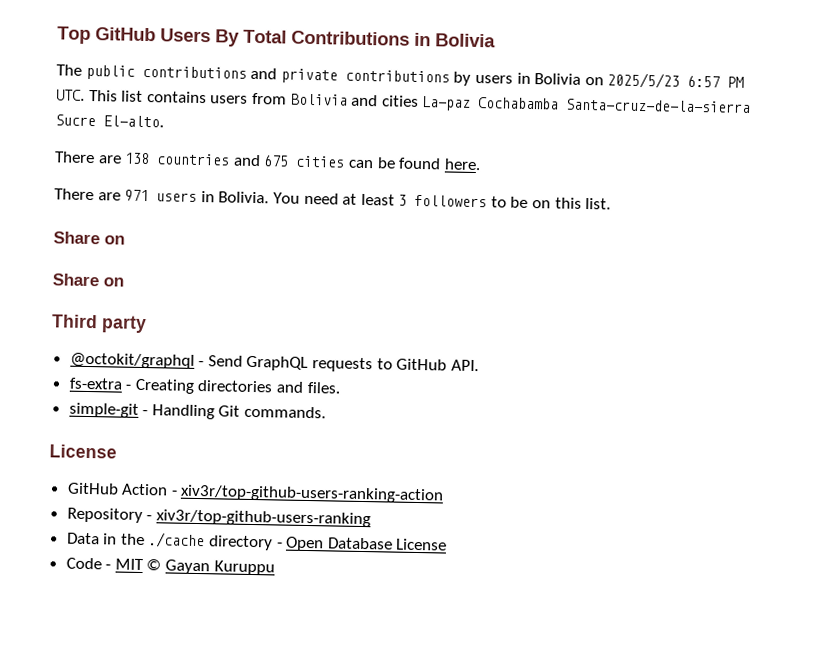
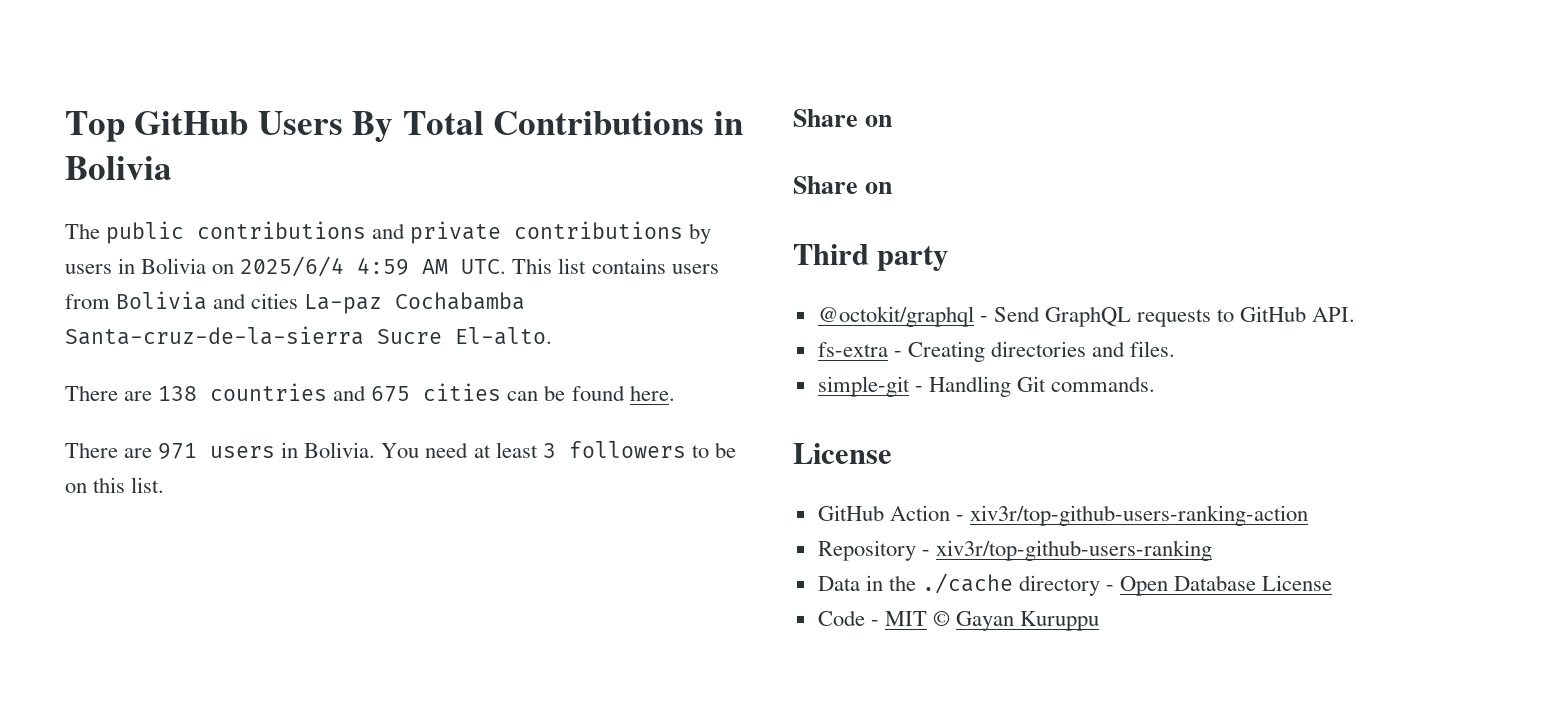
- The public contributions and private contributions by users in Bolivia on 2025/5/23 6:57 PM UTC. This list contains users from Bolivia and cities La-paz Cochabamba Santa-cruz-de-la-sierra Sucre El-alto.
+ The public contributions and private contributions by users in Bolivia on 2025/6/4 4:59 AM UTC. This list contains users from Bolivia and cities La-paz Cochabamba Santa-cruz-de-la-sierra Sucre El-alto.

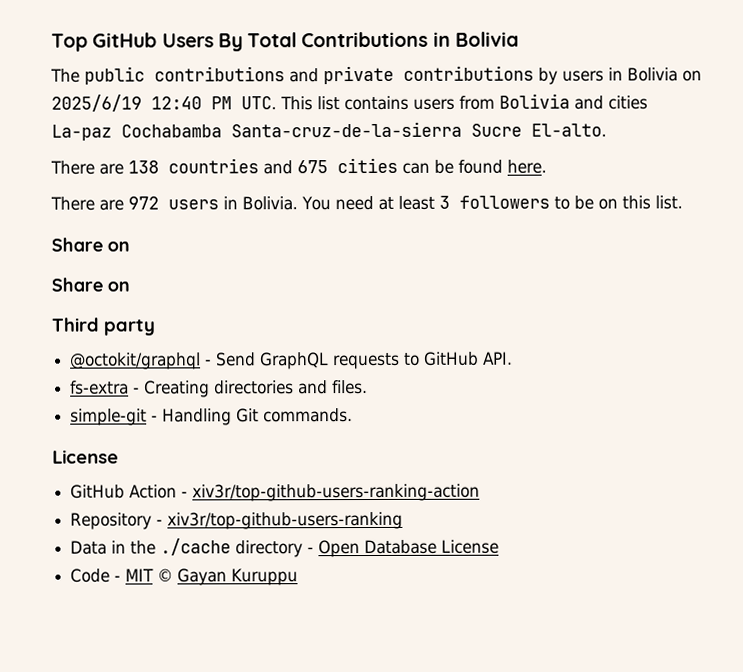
- The public contributions and private contributions by users in Bolivia on 2025/6/4 4:59 AM UTC. This list contains users from Bolivia and cities La-paz Cochabamba Santa-cruz-de-la-sierra Sucre El-alto.
+ The public contributions and private contributions by users in Bolivia on 2025/6/19 12:40 PM UTC. This list contains users from Bolivia and cities La-paz Cochabamba Santa-cruz-de-la-sierra Sucre El-alto.
- There are 971 users in Bolivia.
+ There are 972 users in Bolivia.

